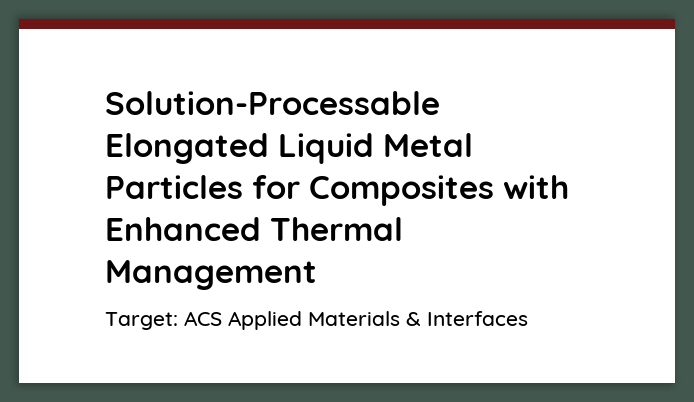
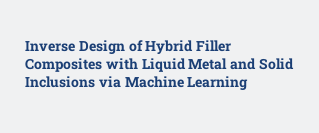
- Solution-Processable Elongated Liquid Metal Particles for Composites with Enhanced Thermal Management
- Target: ACS Applied Materials & Interfaces
+ Inverse Design of Hybrid Filler Composites with Liquid Metal and Solid Inclusions via Machine Learning

